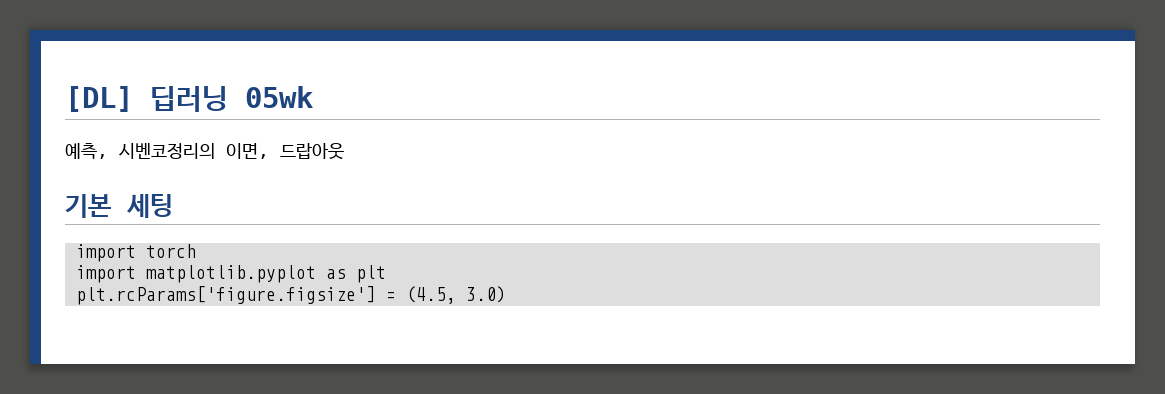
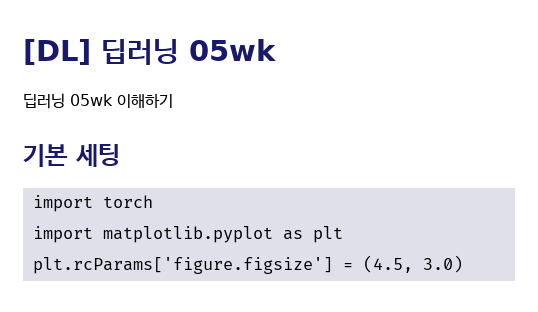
- 예측, 시벤코정리의 이면, 드랍아웃
+ 딥러닝 05wk 이해하기

